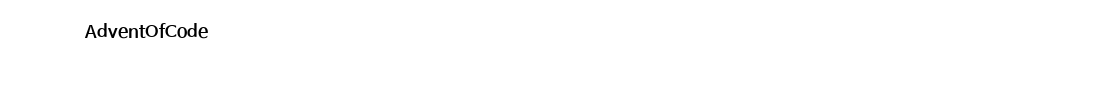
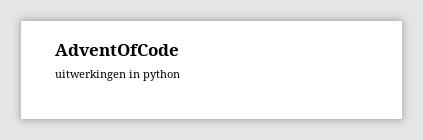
+ uitwerkingen in python

